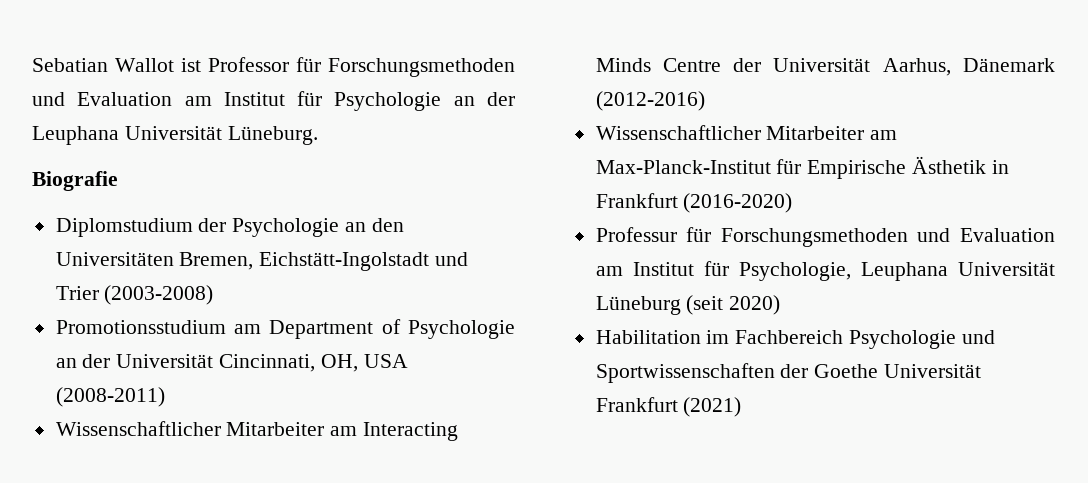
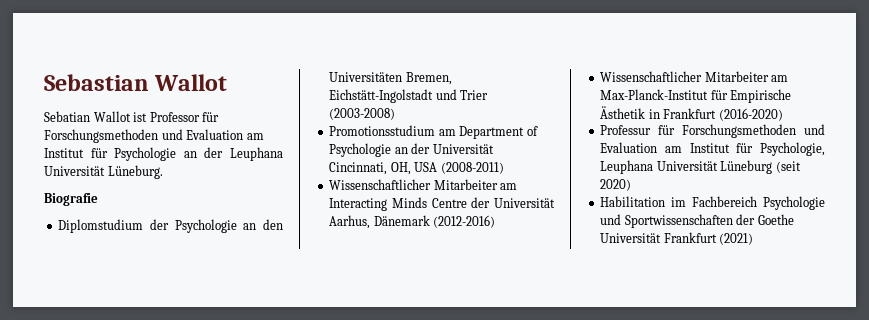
+ Sebastian Wallot

